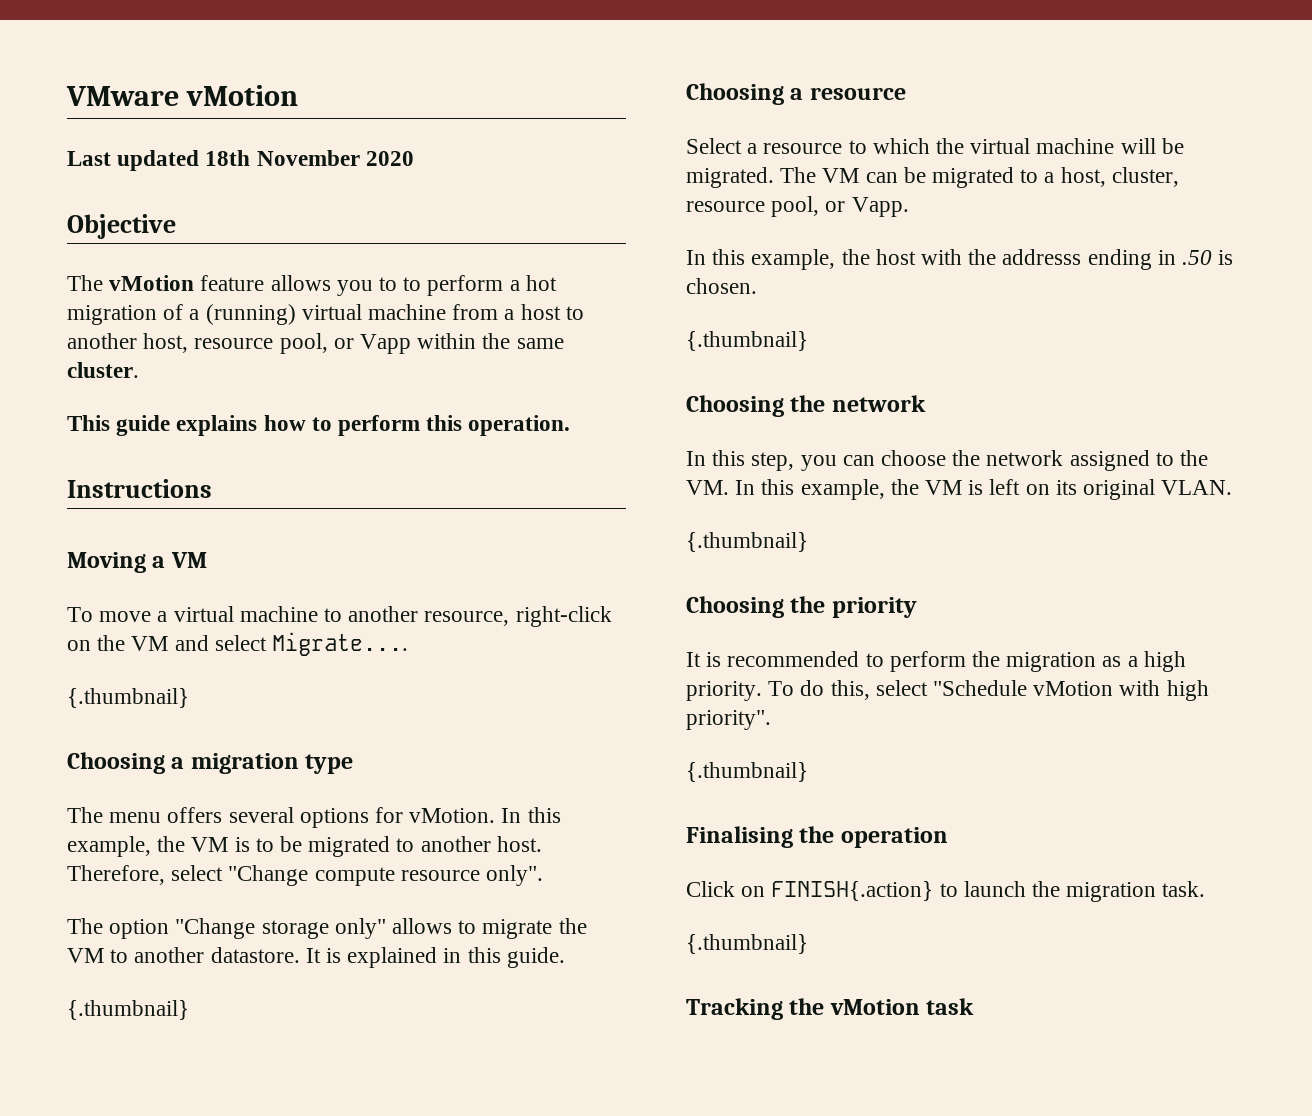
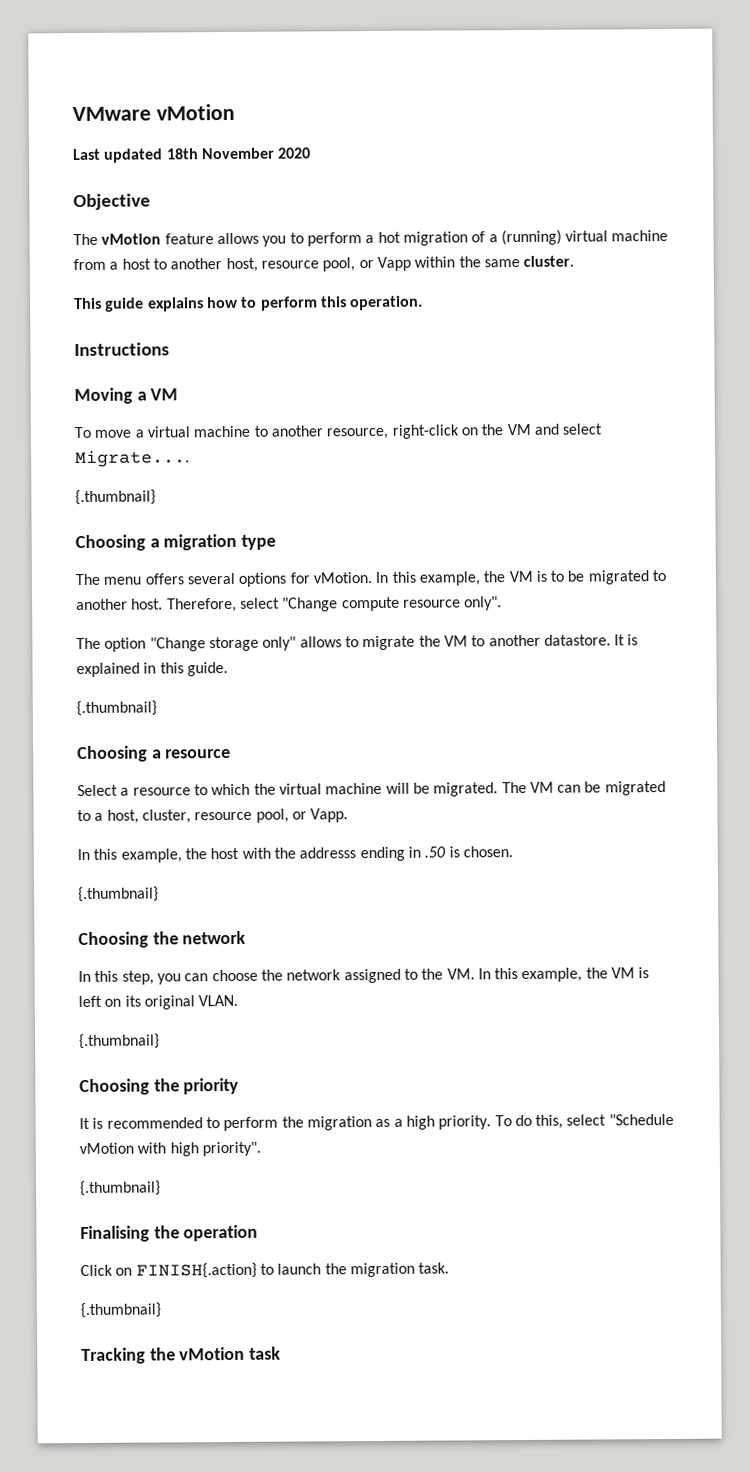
- The vMotion feature allows you to to perform a hot migration of a (running) virtual machine from a host to another host, resource pool, or Vapp within the same cluster.
+ The vMotion feature allows you to perform a hot migration of a (running) virtual machine from a host to another host, resource pool, or Vapp within the same cluster.

